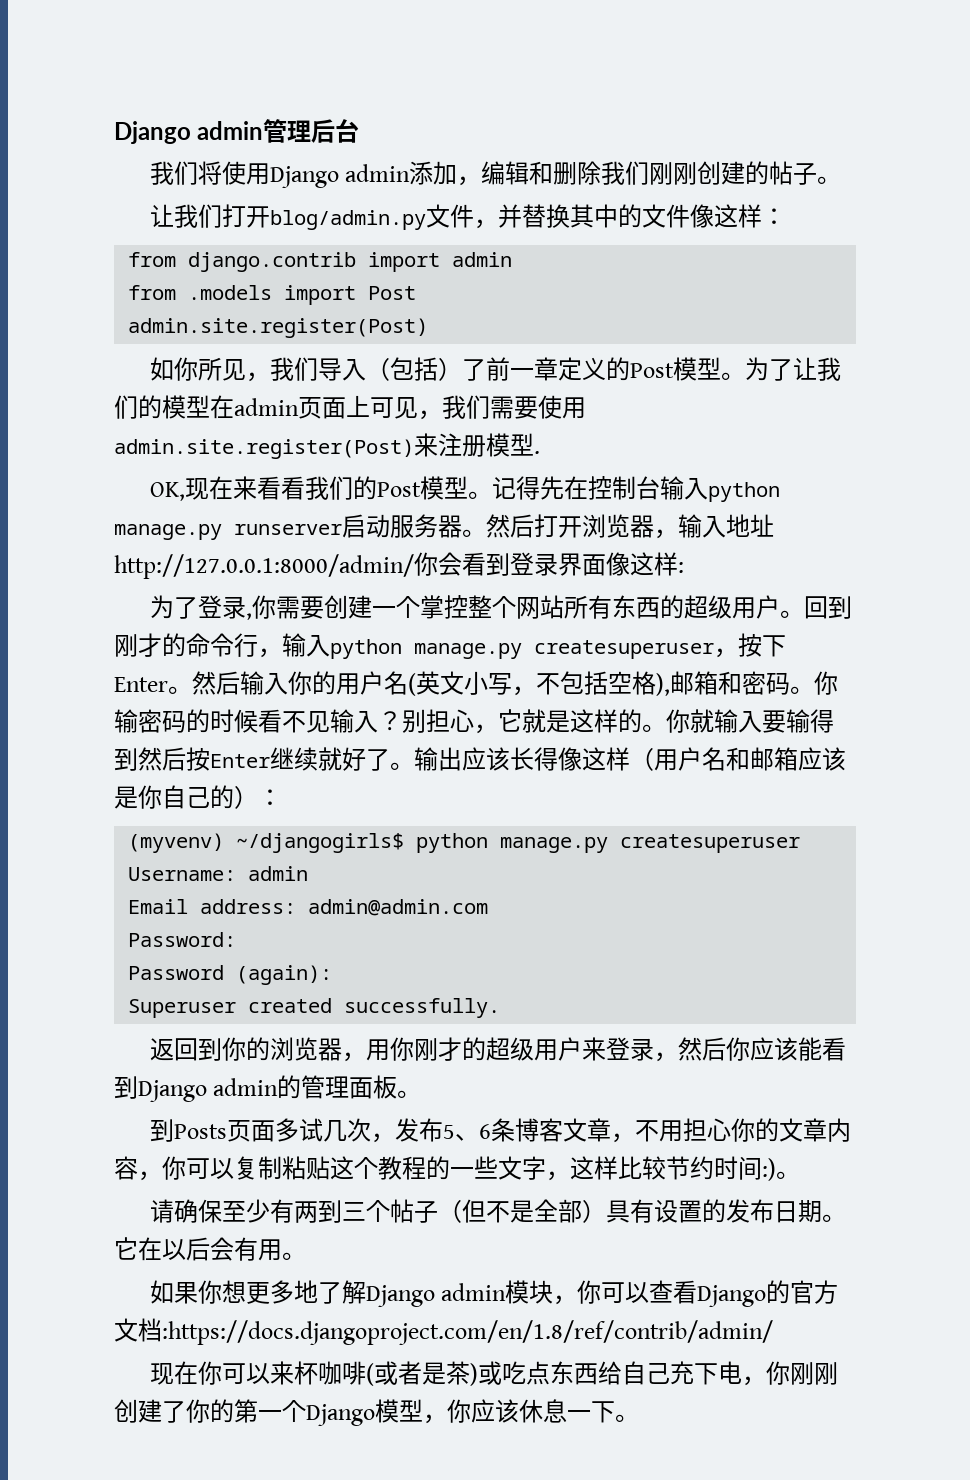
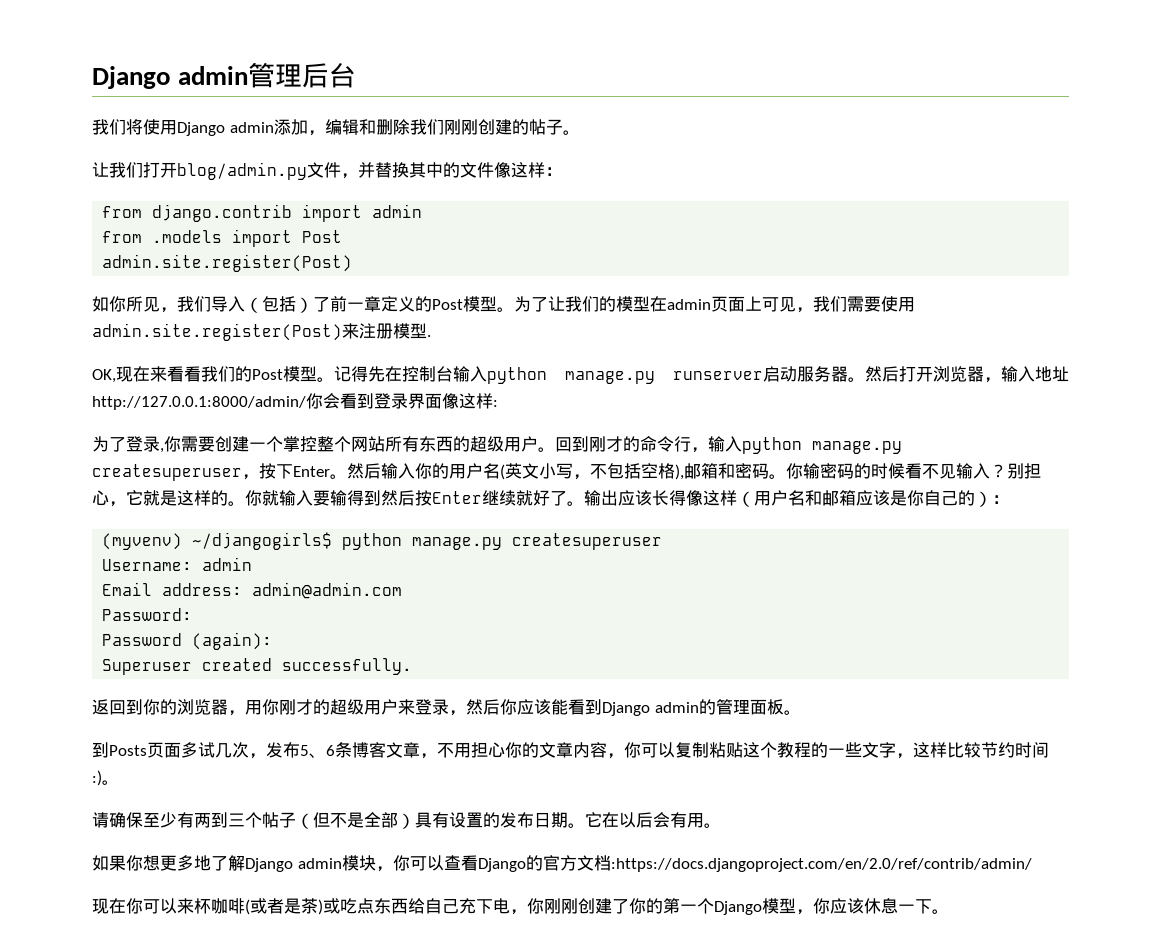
- 如果你想更多地了解Django admin模块，你可以查看Django的官方文档:https://docs.djangoproject.com/en/1.8/ref/contrib/admin/
+ 如果你想更多地了解Django admin模块，你可以查看Django的官方文档:https://docs.djangoproject.com/en/2.0/ref/contrib/admin/

